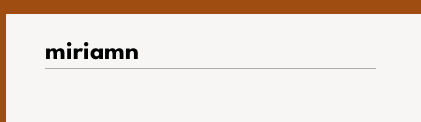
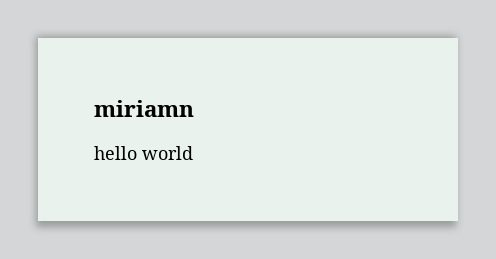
+ hello world

